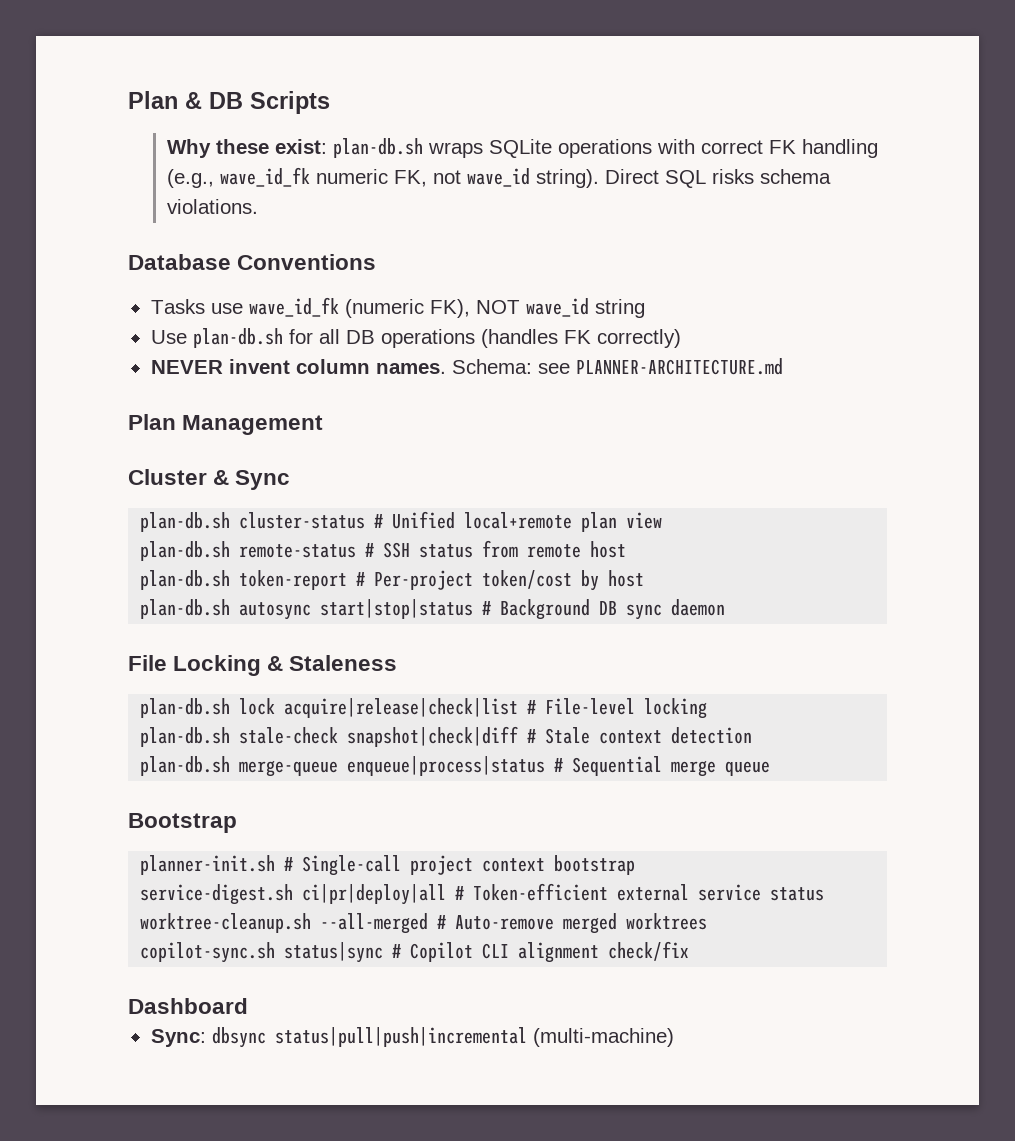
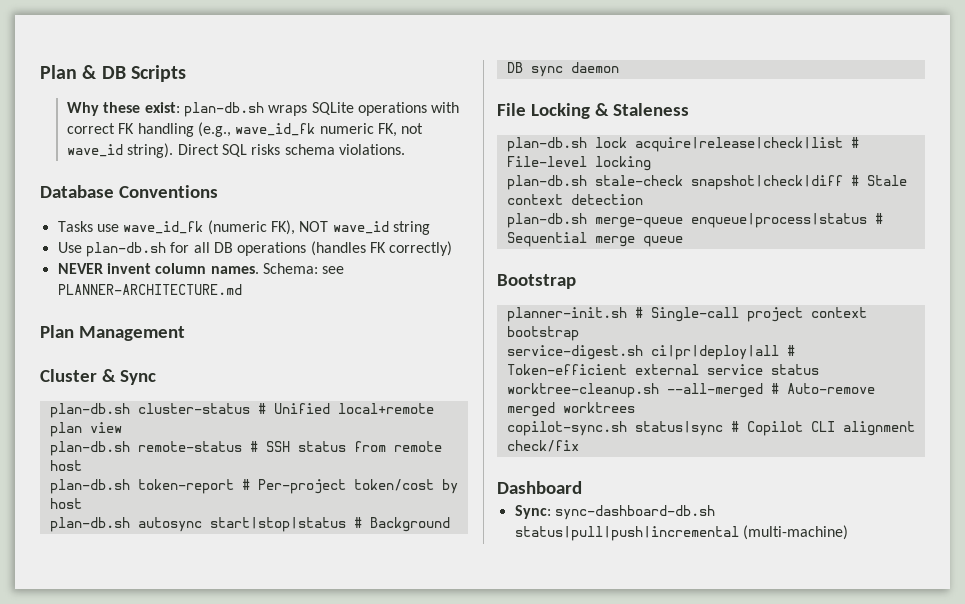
- Sync: dbsync status|pull|push|incremental (multi-machine)
+ Sync: sync-dashboard-db.sh status|pull|push|incremental (multi-machine)

